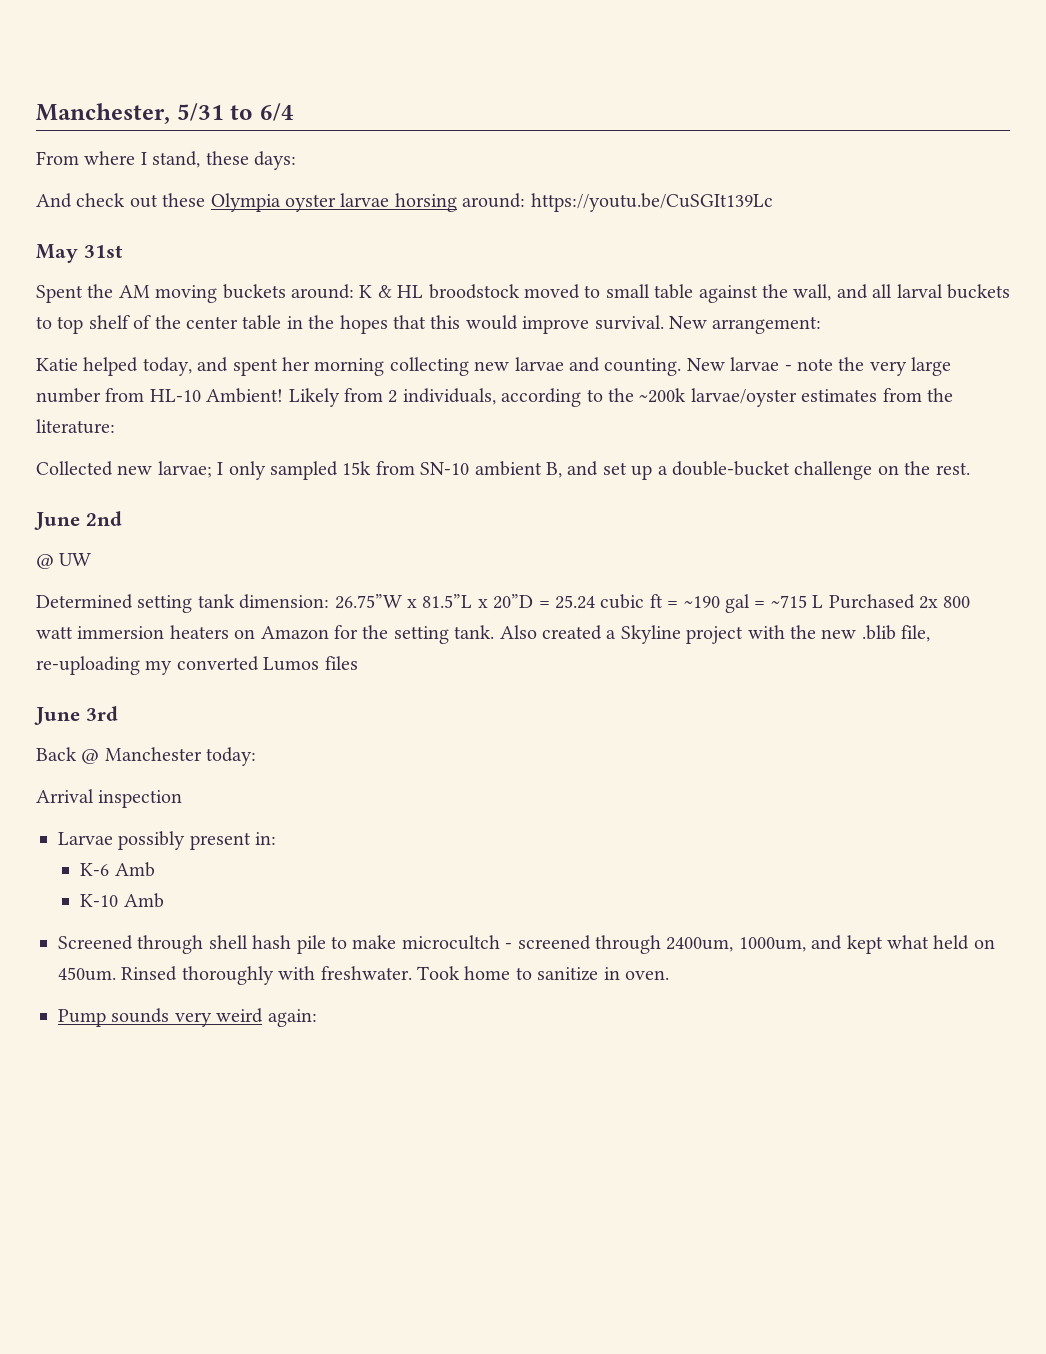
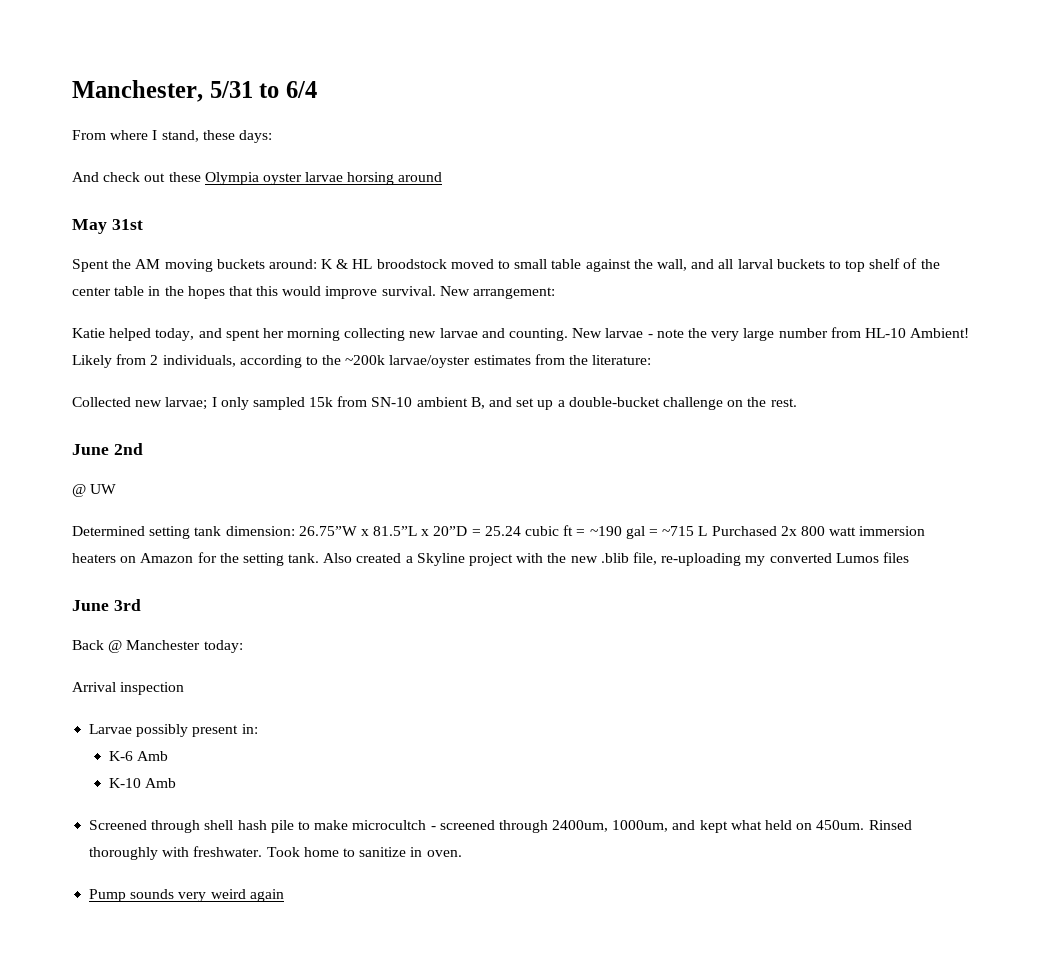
- And check out these Olympia oyster larvae horsing around: https://youtu.be/CuSGIt139Lc
+ And check out these Olympia oyster larvae horsing around
- Pump sounds very weird again:
+ Pump sounds very weird again

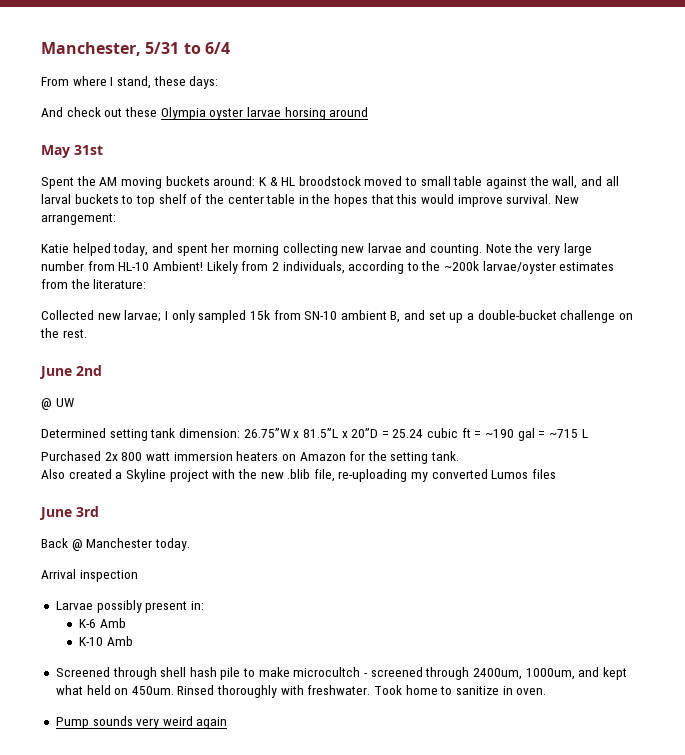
- New larvae - note the very large number from HL-10 Ambient!
+ Note the very large number from HL-10 Ambient!
- Determined setting tank dimension: 26.75”W x 81.5”L x 20”D = 25.24 cubic ft = ~190 gal = ~715 L Purchased 2x 800 watt immersion heaters on Amazon for the setting tank. Also created a Skyline project with the new .blib file, re-uploading my converted Lumos files
+ Determined setting tank dimension: 26.75”W x 81.5”L x 20”D = 25.24 cubic ft = ~190 gal = ~715 L
+ Purchased 2x 800 watt immersion heaters on Amazon for the setting tank.
+ Also created a Skyline project with the new .blib file, re-uploading my converted Lumos files
- Back @ Manchester today:
+ Back @ Manchester today.

